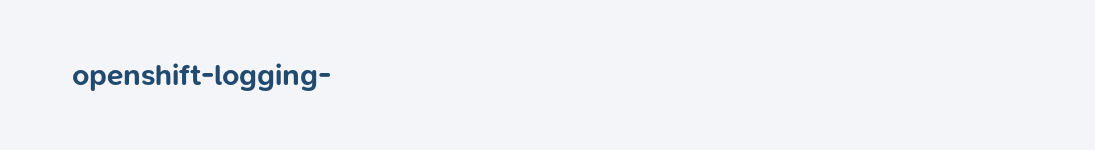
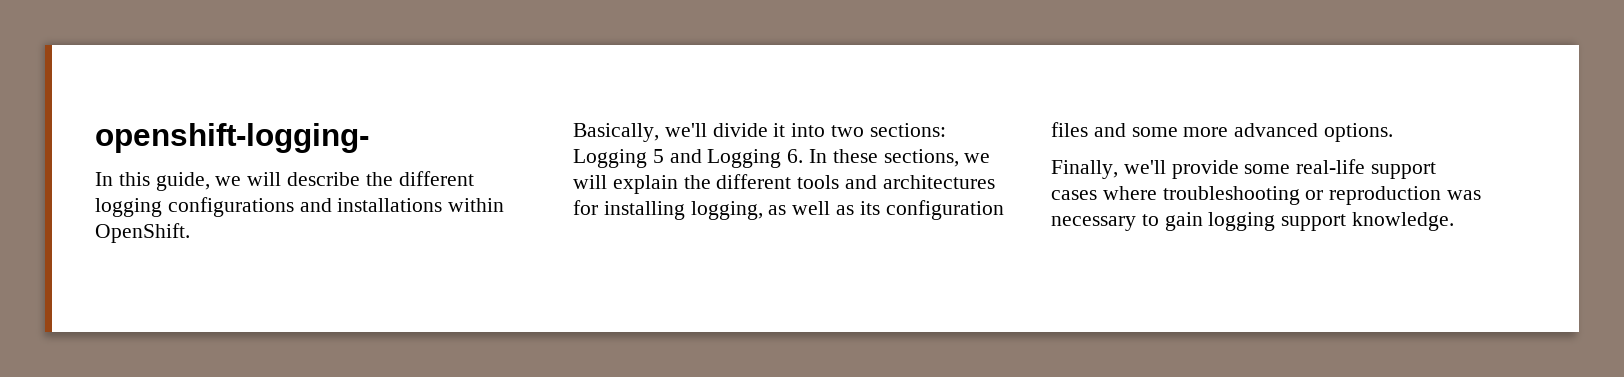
+ In this guide, we will describe the different logging configurations and installations within OpenShift.
+ Basically, we'll divide it into two sections: Logging 5 and Logging 6. In these sections, we will explain the different tools and architectures for installing logging, as well as its configuration files and some more advanced options.
+ Finally, we'll provide some real-life support cases where troubleshooting or reproduction was necessary to gain logging support knowledge.

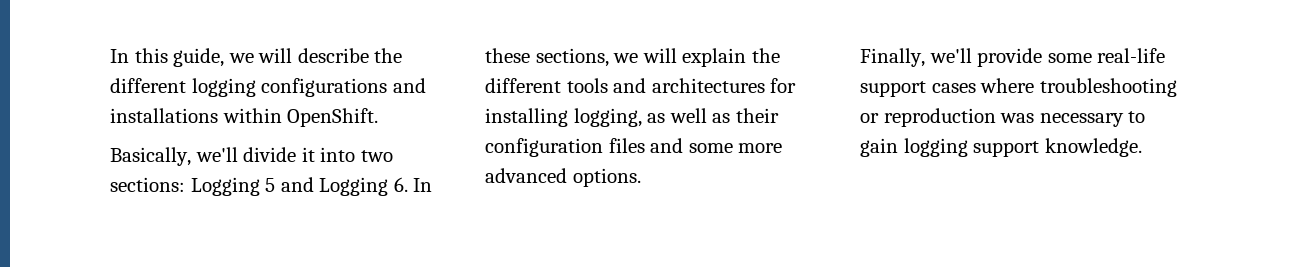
- openshift-logging-
- Basically, we'll divide it into two sections: Logging 5 and Logging 6. In these sections, we will explain the different tools and architectures for installing logging, as well as its configuration files and some more advanced options.
+ Basically, we'll divide it into two sections: Logging 5 and Logging 6. In these sections, we will explain the different tools and architectures for installing logging, as well as their configuration files and some more advanced options.

